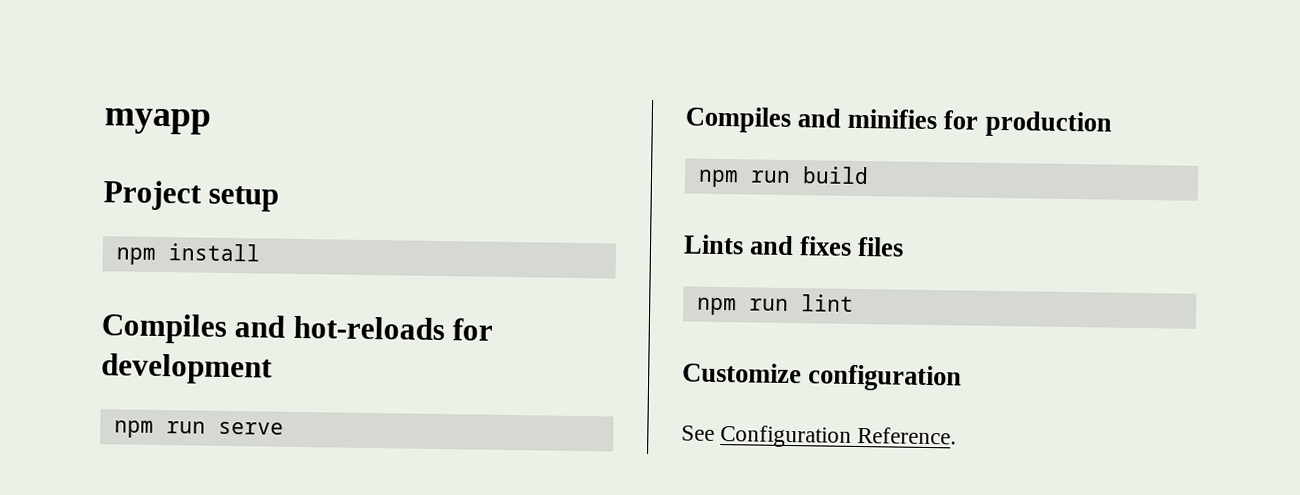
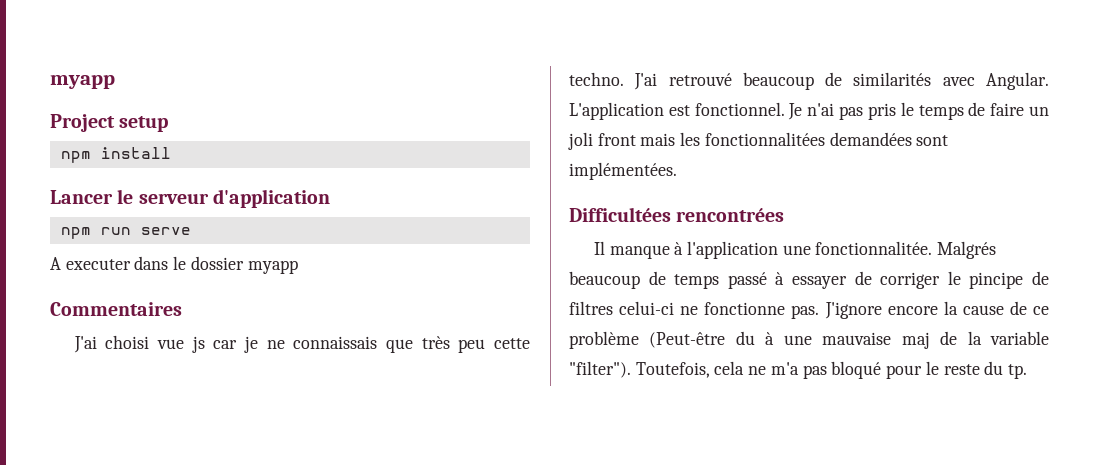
- Compiles and hot-reloads for development
+ Lancer le serveur d'application
  npm run serve
- Compiles and minifies for production
- npm run build
- Lints and fixes files
- npm run lint
- Customize configuration
- See Configuration Reference.
+ A executer dans le dossier myapp
+ Commentaires
+ J'ai choisi vue js car je ne connaissais que très peu cette techno. J'ai retrouvé beaucoup de similarités avec Angular. L'application est fonctionnel. Je n'ai pas pris le temps de faire un joli front mais les fonctionnalitées demandées sont implémentées.
+ Difficultées rencontrées
+ Il manque à l'application une fonctionnalitée. Malgrés beaucoup de temps passé à essayer de corriger le pincipe de filtres celui-ci ne fonctionne pas. J'ignore encore la cause de ce problème (Peut-être du à une mauvaise maj de la variable "filter"). Toutefois, cela ne m'a pas bloqué pour le reste du tp.

